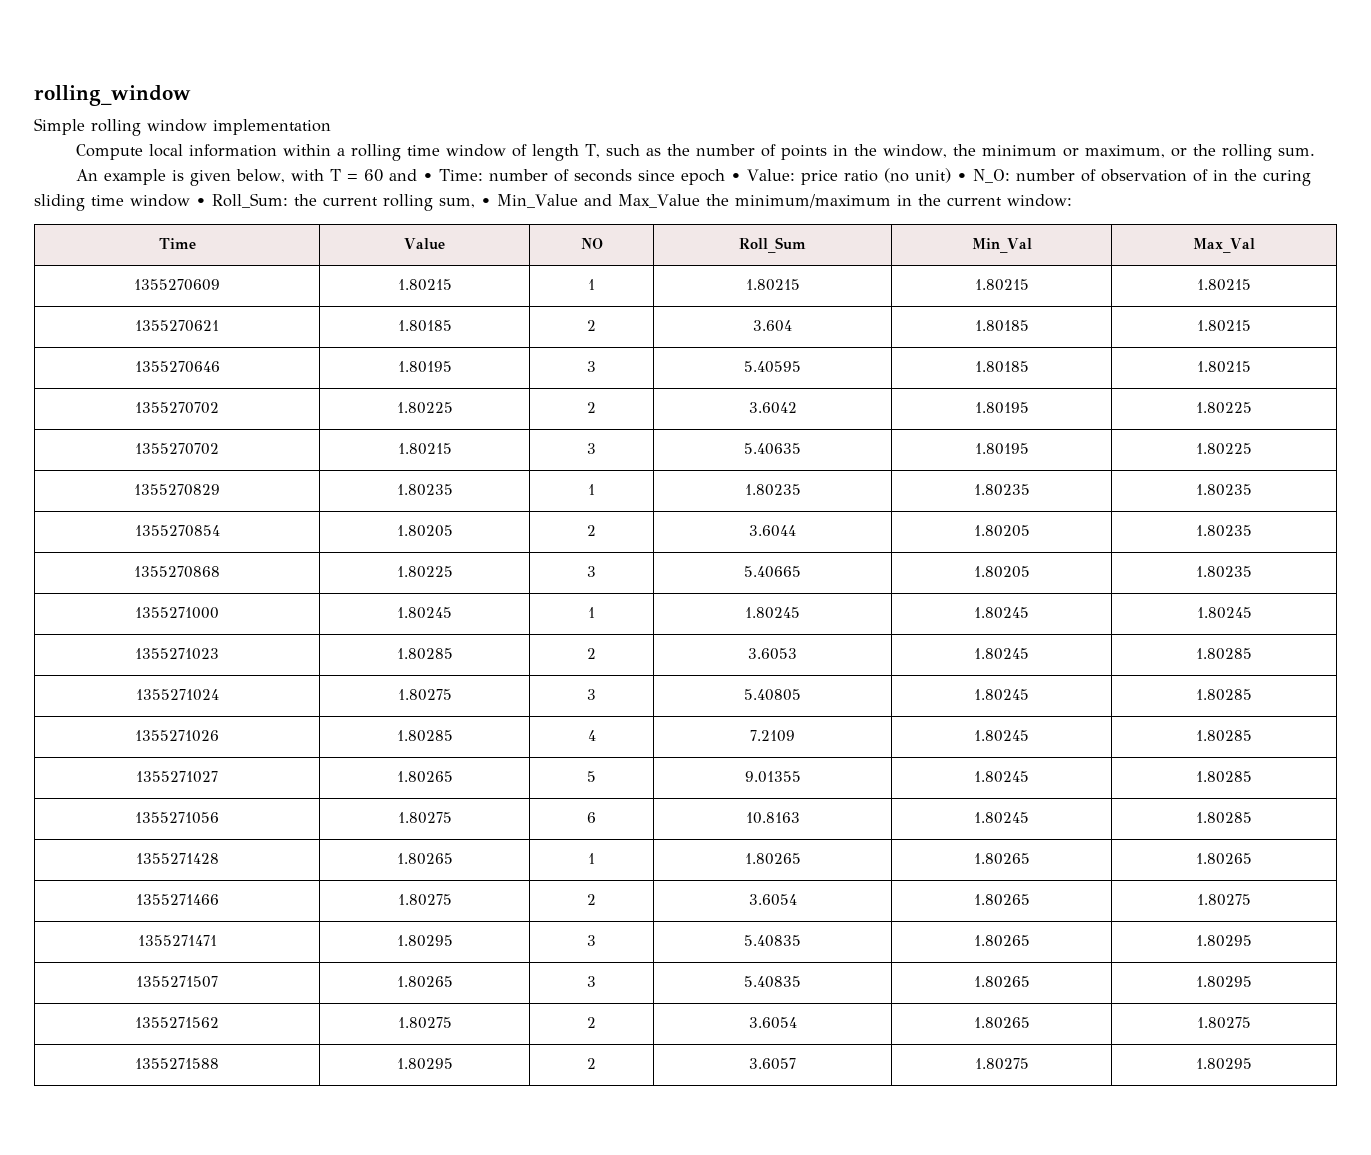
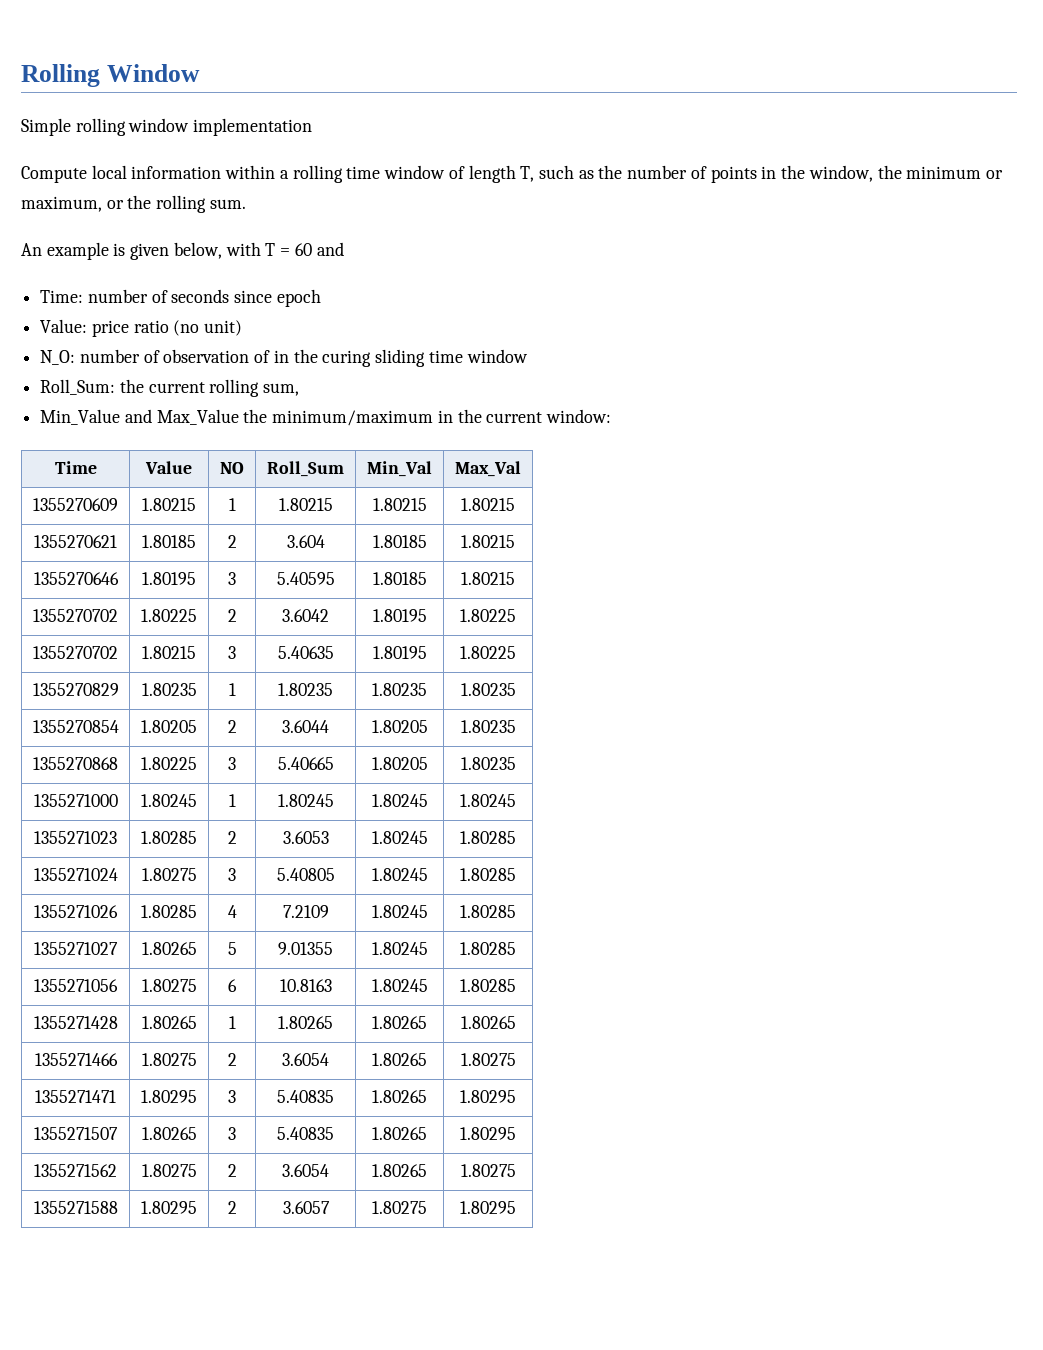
- rolling_window
+ Rolling Window
- An example is given below, with T = 60 and • Time: number of seconds since epoch • Value: price ratio (no unit) • N_O: number of observation of in the curing sliding time window • Roll_Sum: the current rolling sum, • Min_Value and Max_Value the minimum/maximum in the current window:
+ An example is given below, with T = 60 and
+ Time: number of seconds since epoch
+ Value: price ratio (no unit)
+ N_O: number of observation of in the curing sliding time window
+ Roll_Sum: the current rolling sum,
+ Min_Value and Max_Value the minimum/maximum in the current window:

